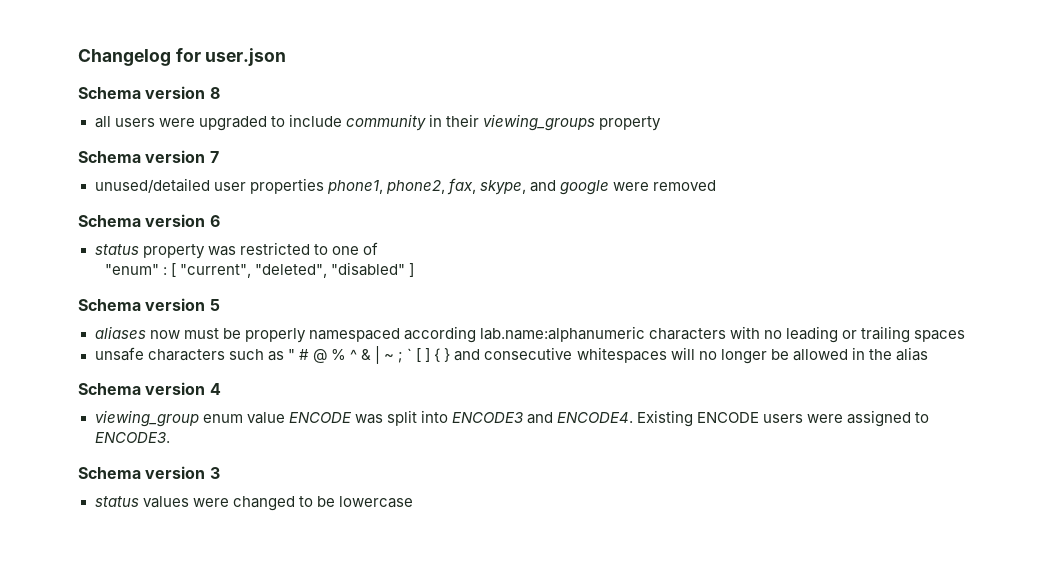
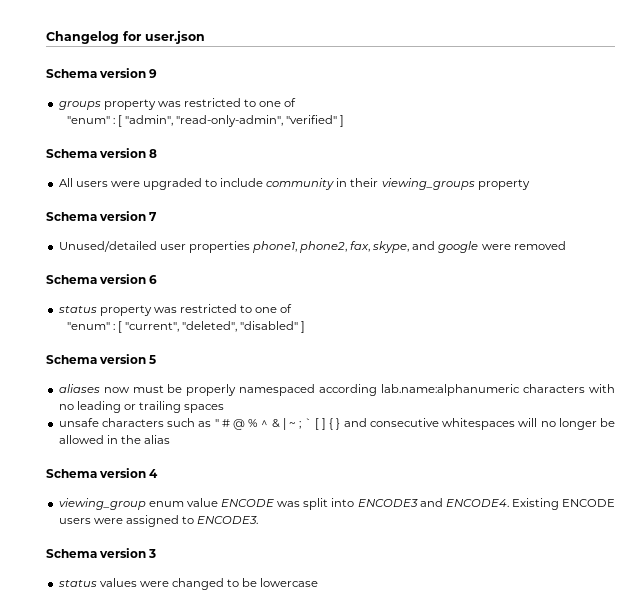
+ Schema version 9
+ groups property was restricted to one of
+ "enum" : [ "admin", "read-only-admin", "verified" ]
- all users were upgraded to include community in their viewing_groups property
+ All users were upgraded to include community in their viewing_groups property
- unused/detailed user properties phone1, phone2, fax, skype, and google were removed
+ Unused/detailed user properties phone1, phone2, fax, skype, and google were removed

